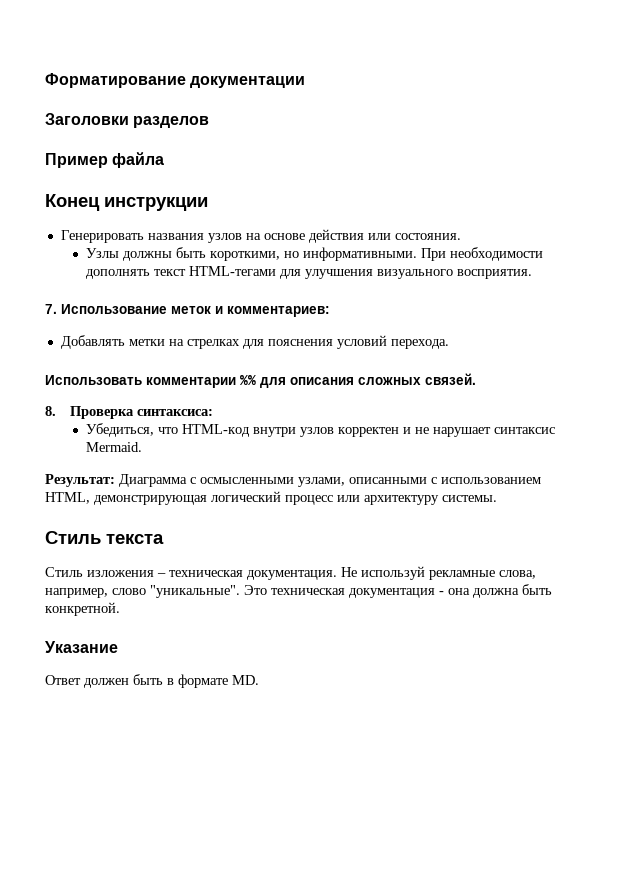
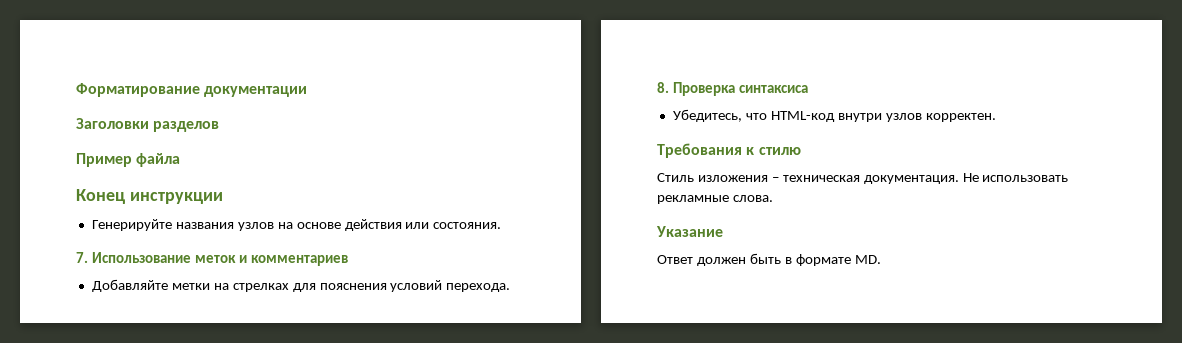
- Генерировать названия узлов на основе действия или состояния.
+ Генерируйте названия узлов на основе действия или состояния.
- Узлы должны быть короткими, но информативными. При необходимости дополнять текст HTML-тегами для улучшения визуального восприятия.
- 7. Использование меток и комментариев:
- Добавлять метки на стрелках для пояснения условий перехода.
+ 7. Использование меток и комментариев
+ Добавляйте метки на стрелках для пояснения условий перехода.
- Использовать комментарии %% для описания сложных связей.
- 8. Проверка синтаксиса:
- Убедиться, что HTML-код внутри узлов корректен и не нарушает синтаксис Mermaid.
- Результат: Диаграмма с осмысленными узлами, описанными с использованием HTML, демонстрирующая логический процесс или архитектуру системы.
- Стиль текста
+ 8. Проверка синтаксиса
+ Убедитесь, что HTML-код внутри узлов корректен.
+ Требования к стилю
- Не используй рекламные слова, например, слово "уникальные". Это техническая документация - она должна быть конкретной.
+ Не использовать рекламные слова.

